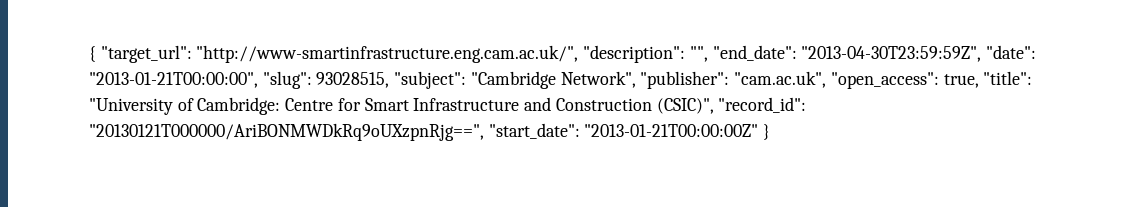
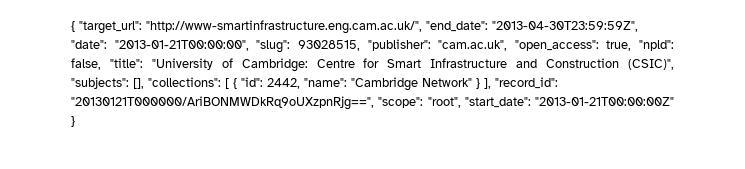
- { "target_url": "http://www-smartinfrastructure.eng.cam.ac.uk/", "description": "", "end_date": "2013-04-30T23:59:59Z", "date": "2013-01-21T00:00:00", "slug": 93028515, "subject": "Cambridge Network", "publisher": "cam.ac.uk", "open_access": true, "title": "University of Cambridge: Centre for Smart Infrastructure and Construction (CSIC)", "record_id": "20130121T000000/AriBONMWDkRq9oUXzpnRjg==", "start_date": "2013-01-21T00:00:00Z" }
+ { "target_url": "http://www-smartinfrastructure.eng.cam.ac.uk/", "end_date": "2013-04-30T23:59:59Z", "date": "2013-01-21T00:00:00", "slug": 93028515, "publisher": "cam.ac.uk", "open_access": true, "npld": false, "title": "University of Cambridge: Centre for Smart Infrastructure and Construction (CSIC)", "subjects": [], "collections": [ { "id": 2442, "name": "Cambridge Network" } ], "record_id": "20130121T000000/AriBONMWDkRq9oUXzpnRjg==", "scope": "root", "start_date": "2013-01-21T00:00:00Z" }

